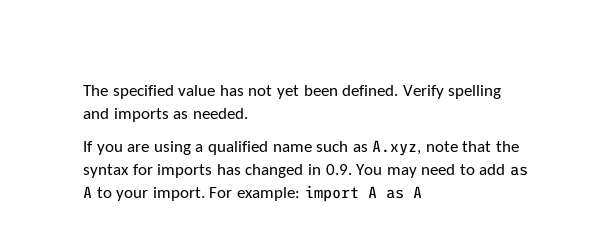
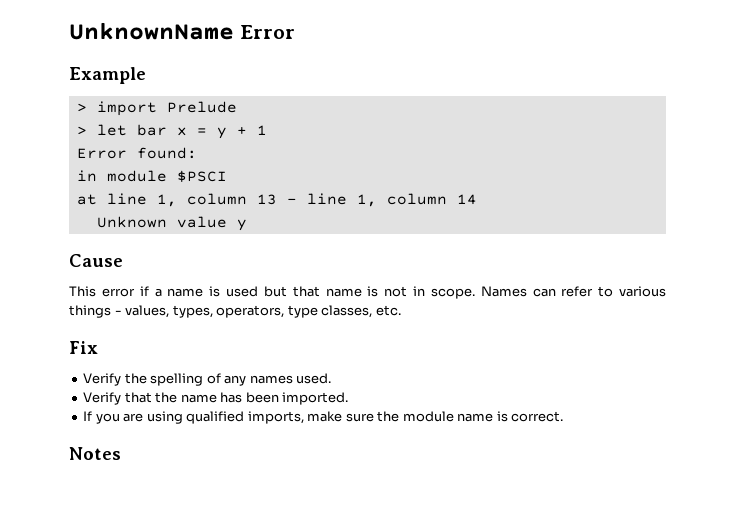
- The specified value has not yet been defined. Verify spelling and imports as needed.
- If you are using a qualified name such as A.xyz, note that the syntax for imports has changed in 0.9. You may need to add as A to your import. For example: import A as A
+ UnknownName Error
+ Example
+ > import Prelude
+ > let bar x = y + 1
+ Error found:
+ in module $PSCI
+ at line 1, column 13 - line 1, column 14
+ Unknown value y
+ Cause
+ This error if a name is used but that name is not in scope. Names can refer to various things - values, types, operators, type classes, etc.
+ Fix
+ Verify the spelling of any names used.
+ Verify that the name has been imported.
+ If you are using qualified imports, make sure the module name is correct.
+ Notes

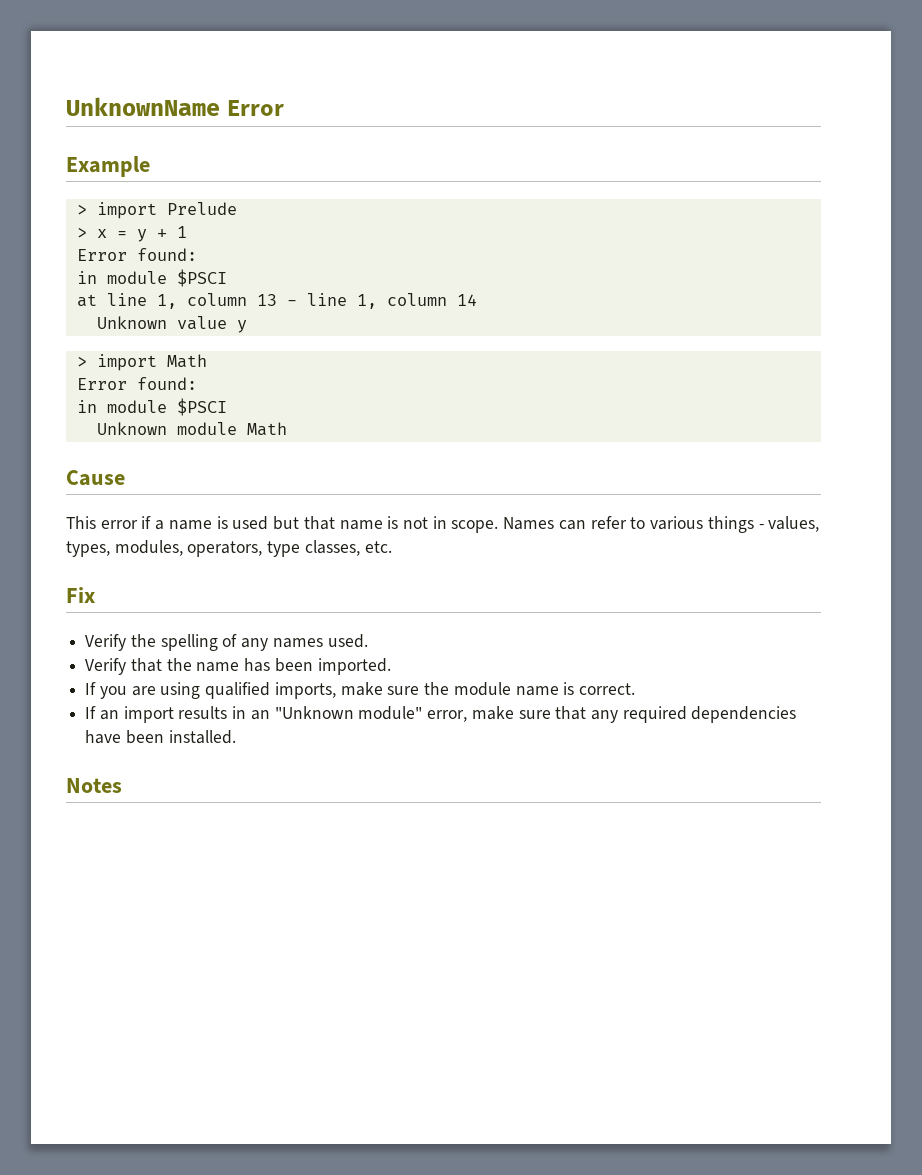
- > let bar x = y + 1
+ > x = y + 1
+ > import Math
+ Error found:
+ in module $PSCI
+ Unknown module Math
- Names can refer to various things - values, types, operators, type classes, etc.
+ Names can refer to various things - values, types, modules, operators, type classes, etc.
+ If an import results in an "Unknown module" error, make sure that any required dependencies have been installed.

